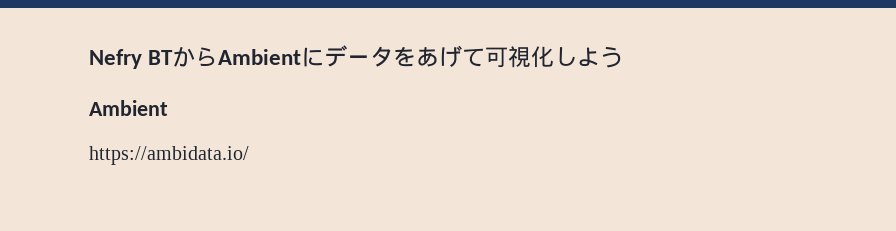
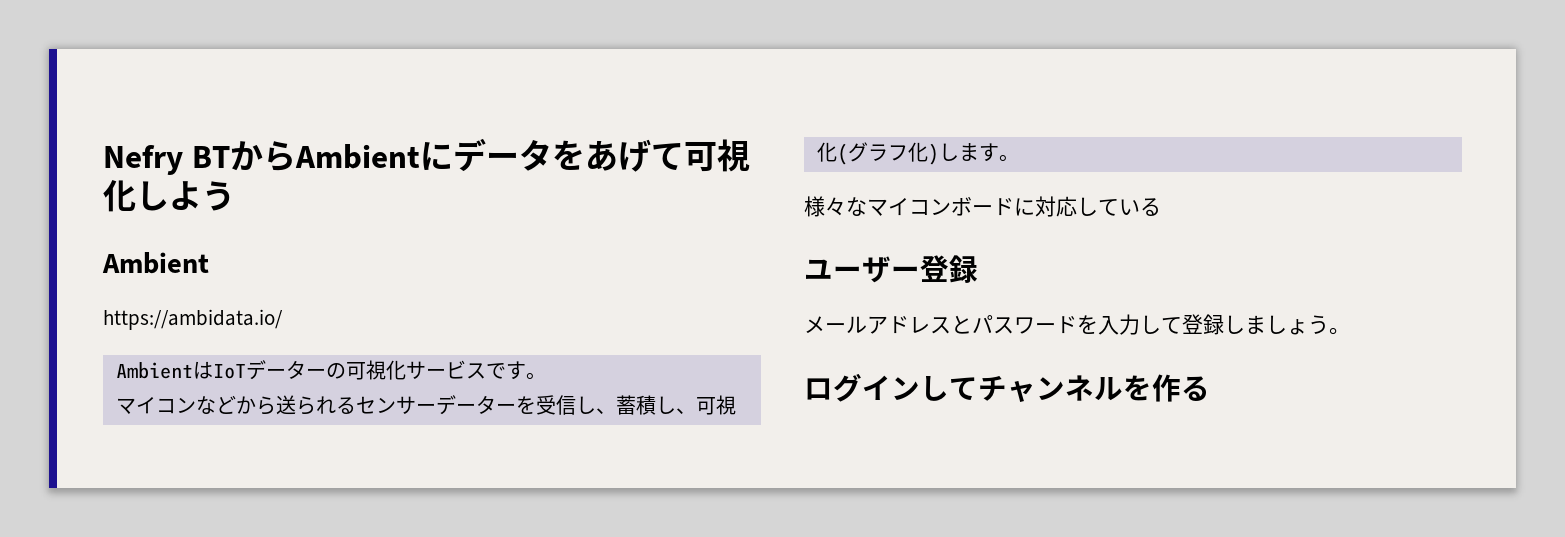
+ AmbientはIoTデーターの可視化サービスです。
+ マイコンなどから送られるセンサーデーターを受信し、蓄積し、可視化(グラフ化)します。
+ 様々なマイコンボードに対応している
+ ユーザー登録
+ メールアドレスとパスワードを入力して登録しましょう。
+ ログインしてチャンネルを作る

